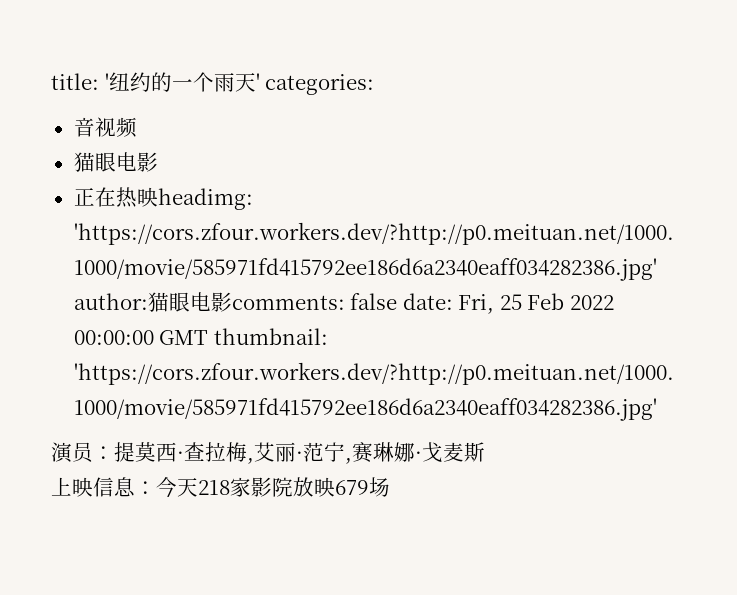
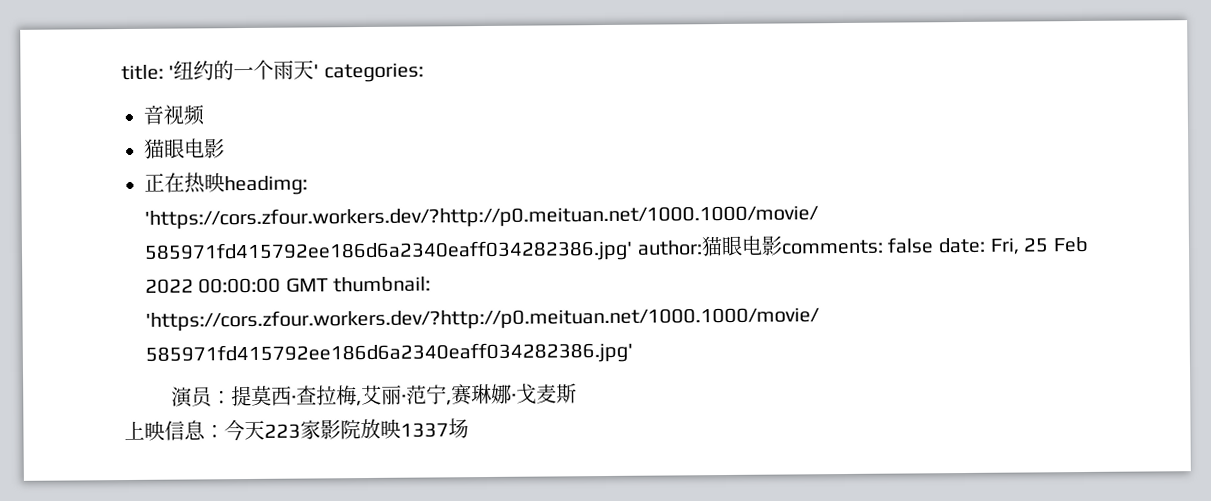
- 上映信息：今天218家影院放映679场
+ 上映信息：今天223家影院放映1337场

